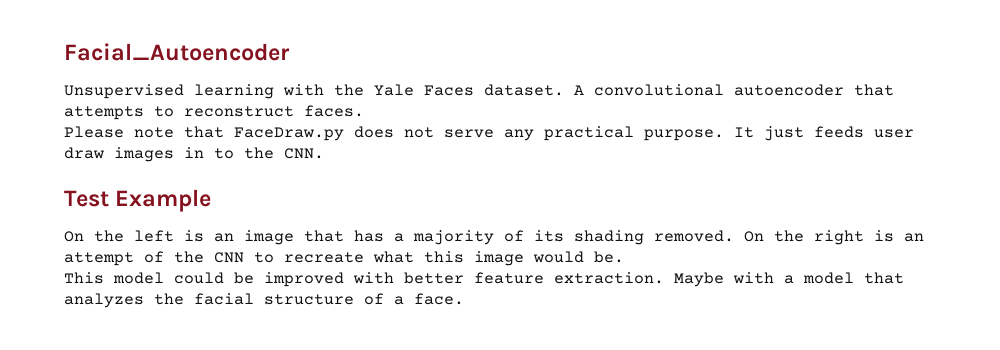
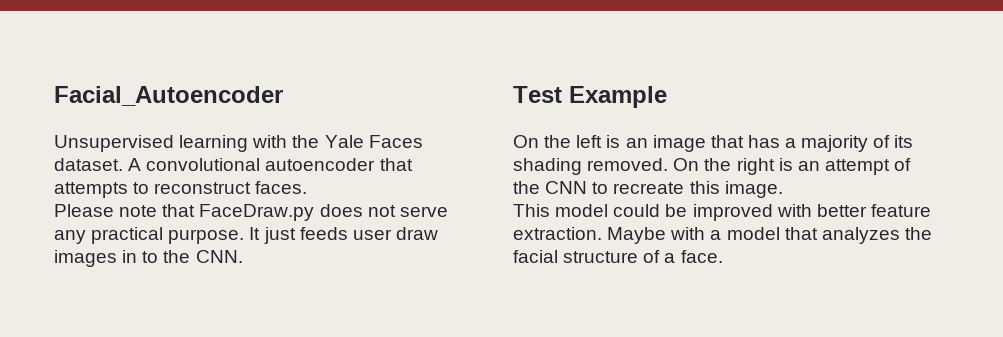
- On the right is an attempt of the CNN to recreate what this image would be.
+ On the right is an attempt of the CNN to recreate this image.

